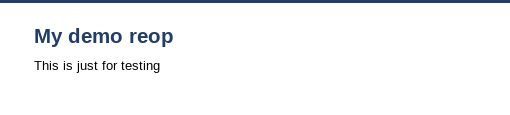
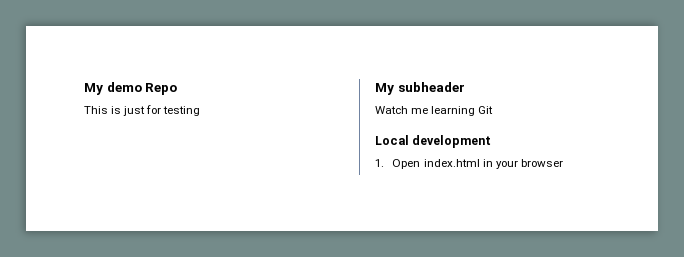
- My demo reop
+ My demo Repo
+ My subheader
+ Watch me learning Git
+ Local development
+ 1. Open index.html in your browser

